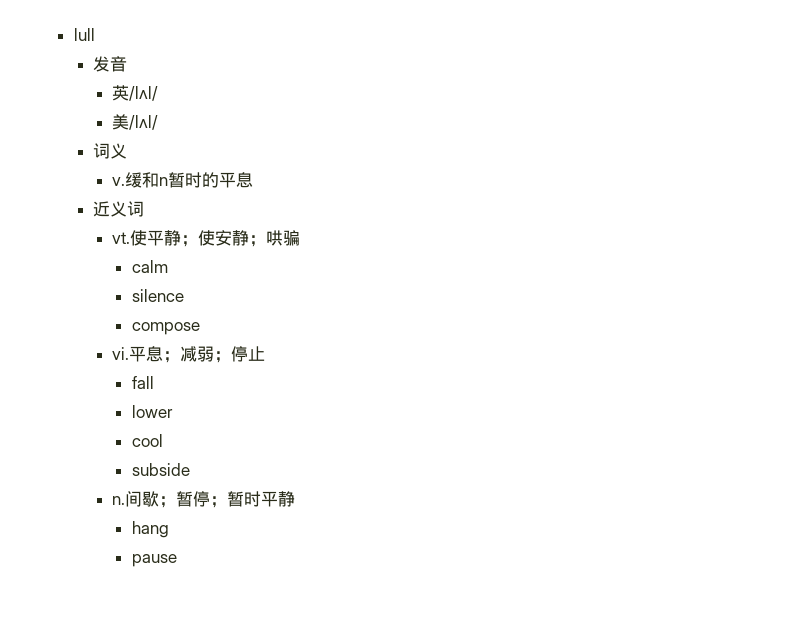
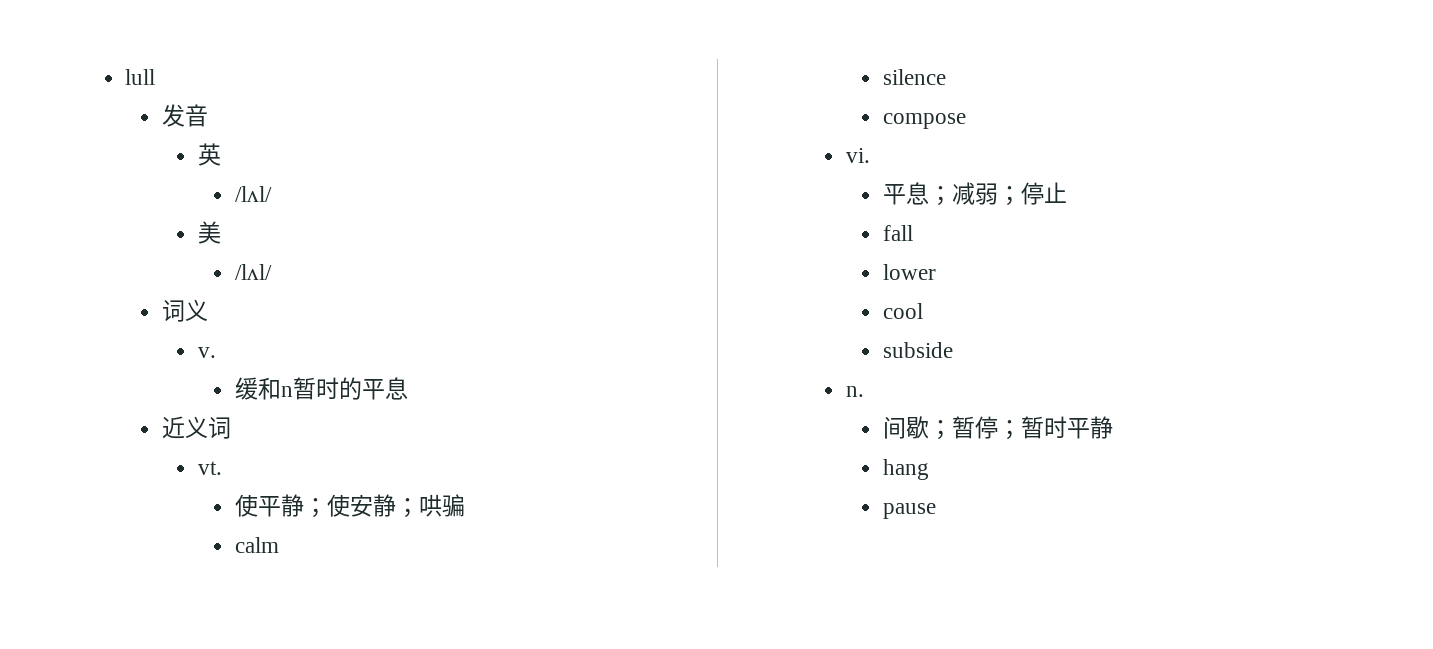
- 英/lʌl/
+ 英
+ /lʌl/
- 美/lʌl/
+ 美
+ /lʌl/
- v.缓和n暂时的平息
+ v.
+ 缓和n暂时的平息
- vt.使平静；使安静；哄骗
+ vt.
+ 使平静；使安静；哄骗
- vi.平息；减弱；停止
+ vi.
+ 平息；减弱；停止
- n.间歇；暂停；暂时平静
+ n.
+ 间歇；暂停；暂时平静

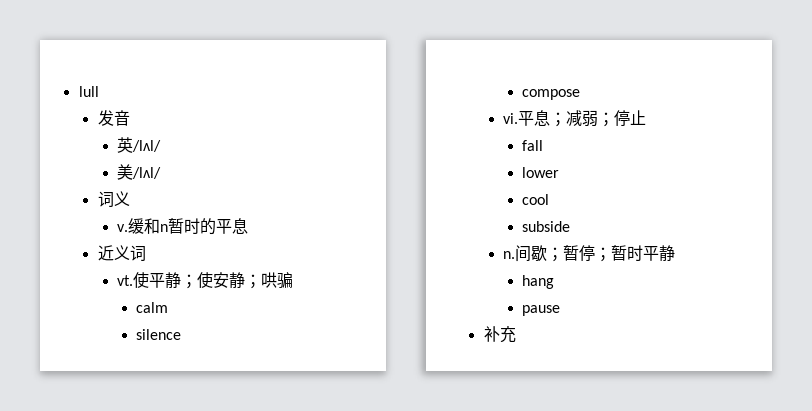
- 英
- /lʌl/
+ 英/lʌl/
- 美
- /lʌl/
+ 美/lʌl/
- v.
- 缓和n暂时的平息
+ v.缓和n暂时的平息
- vt.
- 使平静；使安静；哄骗
+ vt.使平静；使安静；哄骗
- vi.
- 平息；减弱；停止
+ vi.平息；减弱；停止
- n.
- 间歇；暂停；暂时平静
+ n.间歇；暂停；暂时平静
+ 补充

